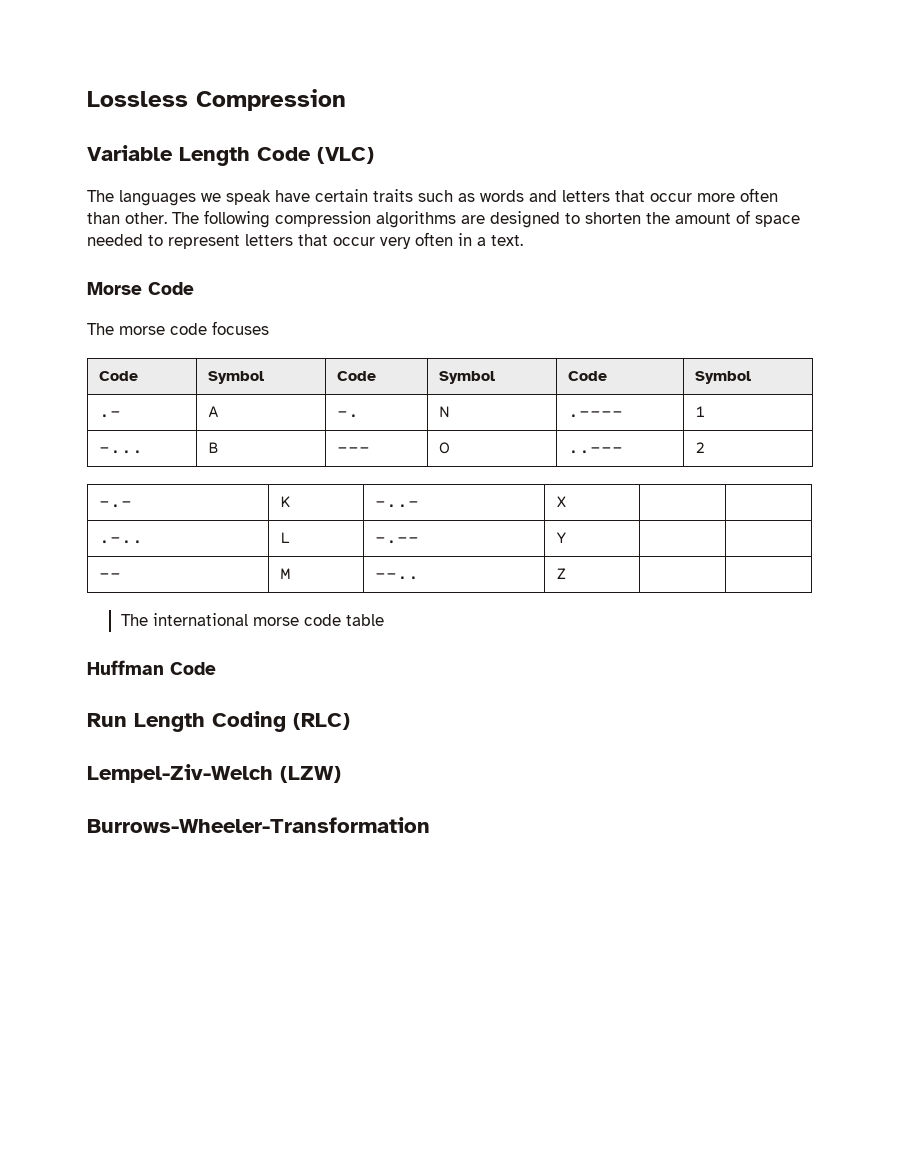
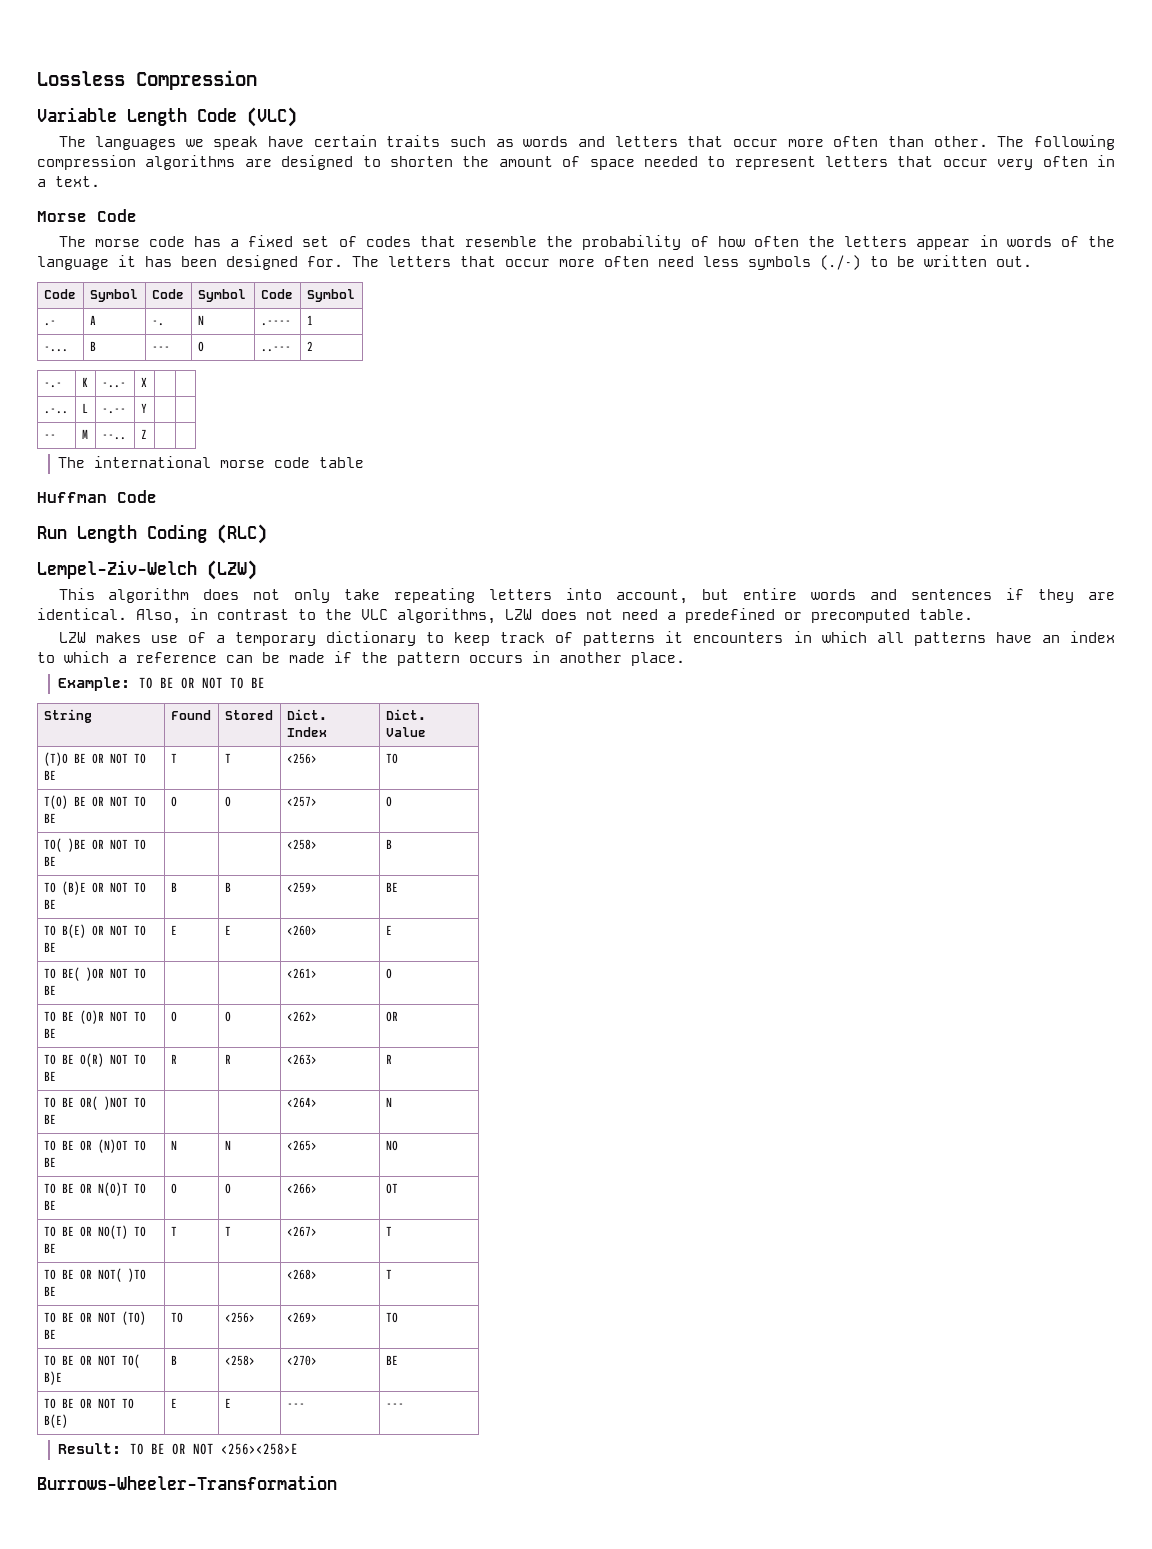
- The morse code focuses
+ The morse code has a fixed set of codes that resemble the probability of how often the letters appear in words of the language it has been designed for. The letters that occur more often need less symbols (./-) to be written out.
+ This algorithm does not only take repeating letters into account, but entire words and sentences if they are identical. Also, in contrast to the VLC algorithms, LZW does not need a predefined or precomputed table.
+ LZW makes use of a temporary dictionary to keep track of patterns it encounters in which all patterns have an index to which a reference can be made if the pattern occurs in another place.
+ Example: TO BE OR NOT TO BE
+ String | Found | Stored | Dict. Index | Dict. Value
+ (T)O BE OR NOT TO BE | T | T | <256> | TO
+ T(O) BE OR NOT TO BE | O | O | <257> | O
+ TO( )BE OR NOT TO BE | | | <258> | B
+ TO (B)E OR NOT TO BE | B | B | <259> | BE
+ TO B(E) OR NOT TO BE | E | E | <260> | E
+ TO BE( )OR NOT TO BE | | | <261> | O
+ TO BE (O)R NOT TO BE | O | O | <262> | OR
+ TO BE O(R) NOT TO BE | R | R | <263> | R
+ TO BE OR( )NOT TO BE | | | <264> | N
+ TO BE OR (N)OT TO BE | N | N | <265> | NO
+ TO BE OR N(O)T TO BE | O | O | <266> | OT
+ TO BE OR NO(T) TO BE | T | T | <267> | T
+ TO BE OR NOT( )TO BE | | | <268> | T
+ TO BE OR NOT (TO) BE | TO | <256> | <269> | TO
+ TO BE OR NOT TO( B)E | B | <258> | <270> | BE
+ TO BE OR NOT TO B(E) | E | E | --- | ---
+ Result: TO BE OR NOT <256><258>E

